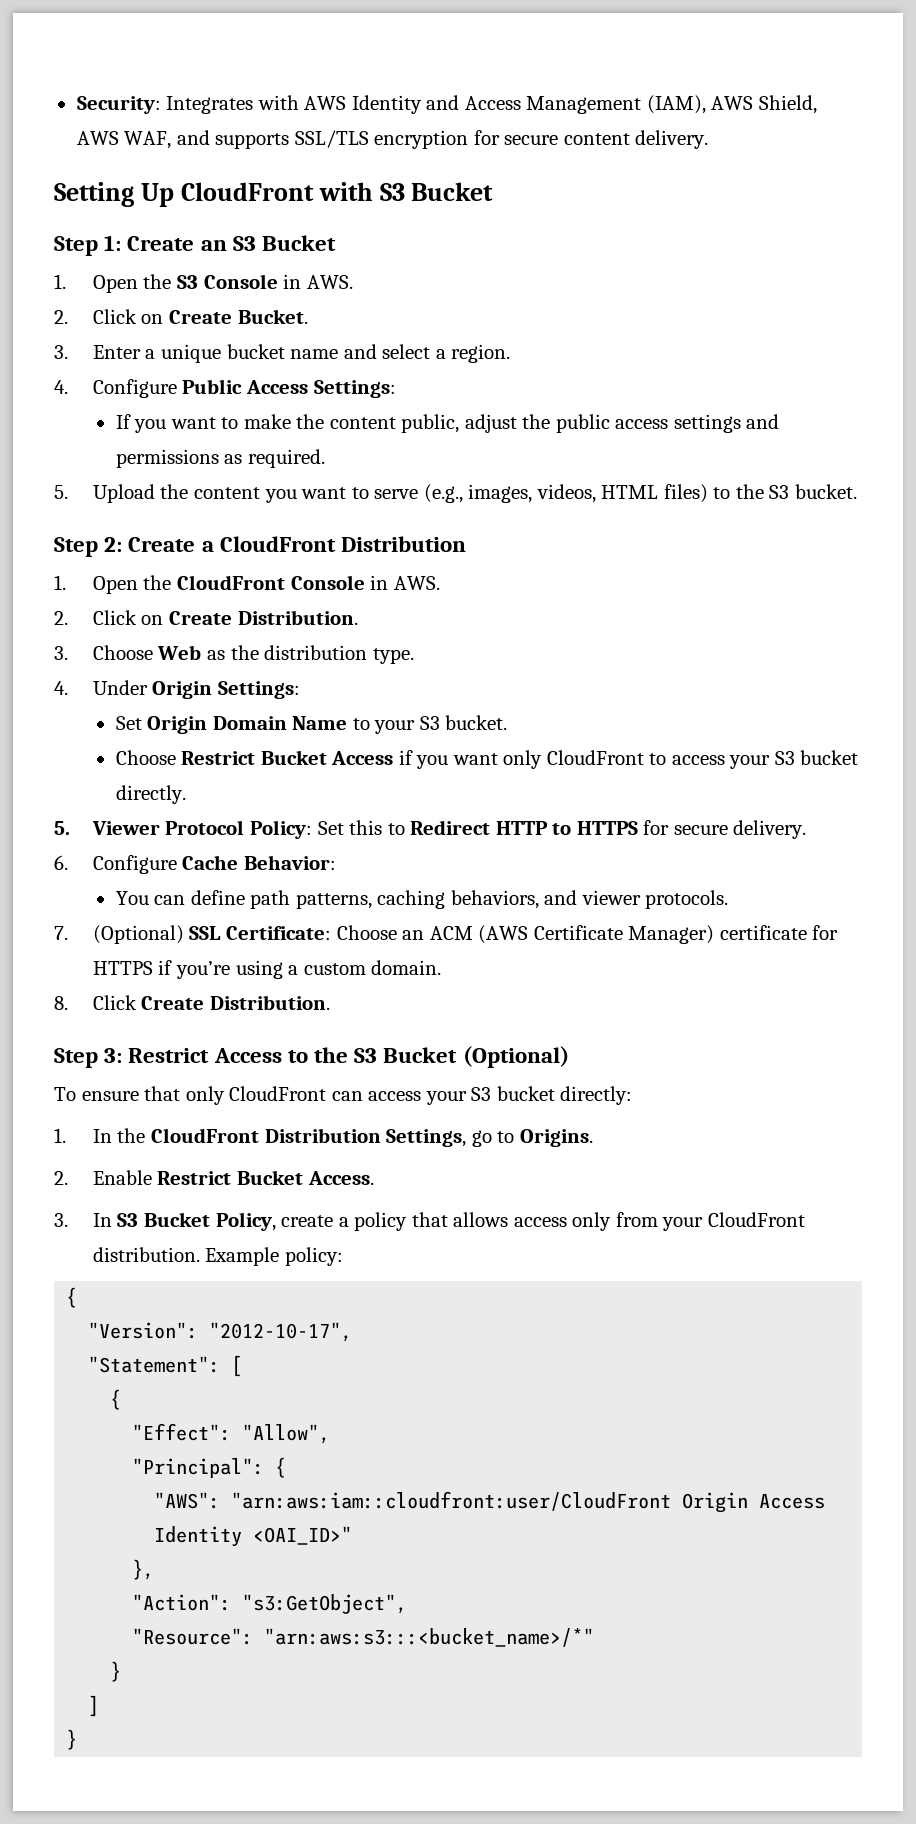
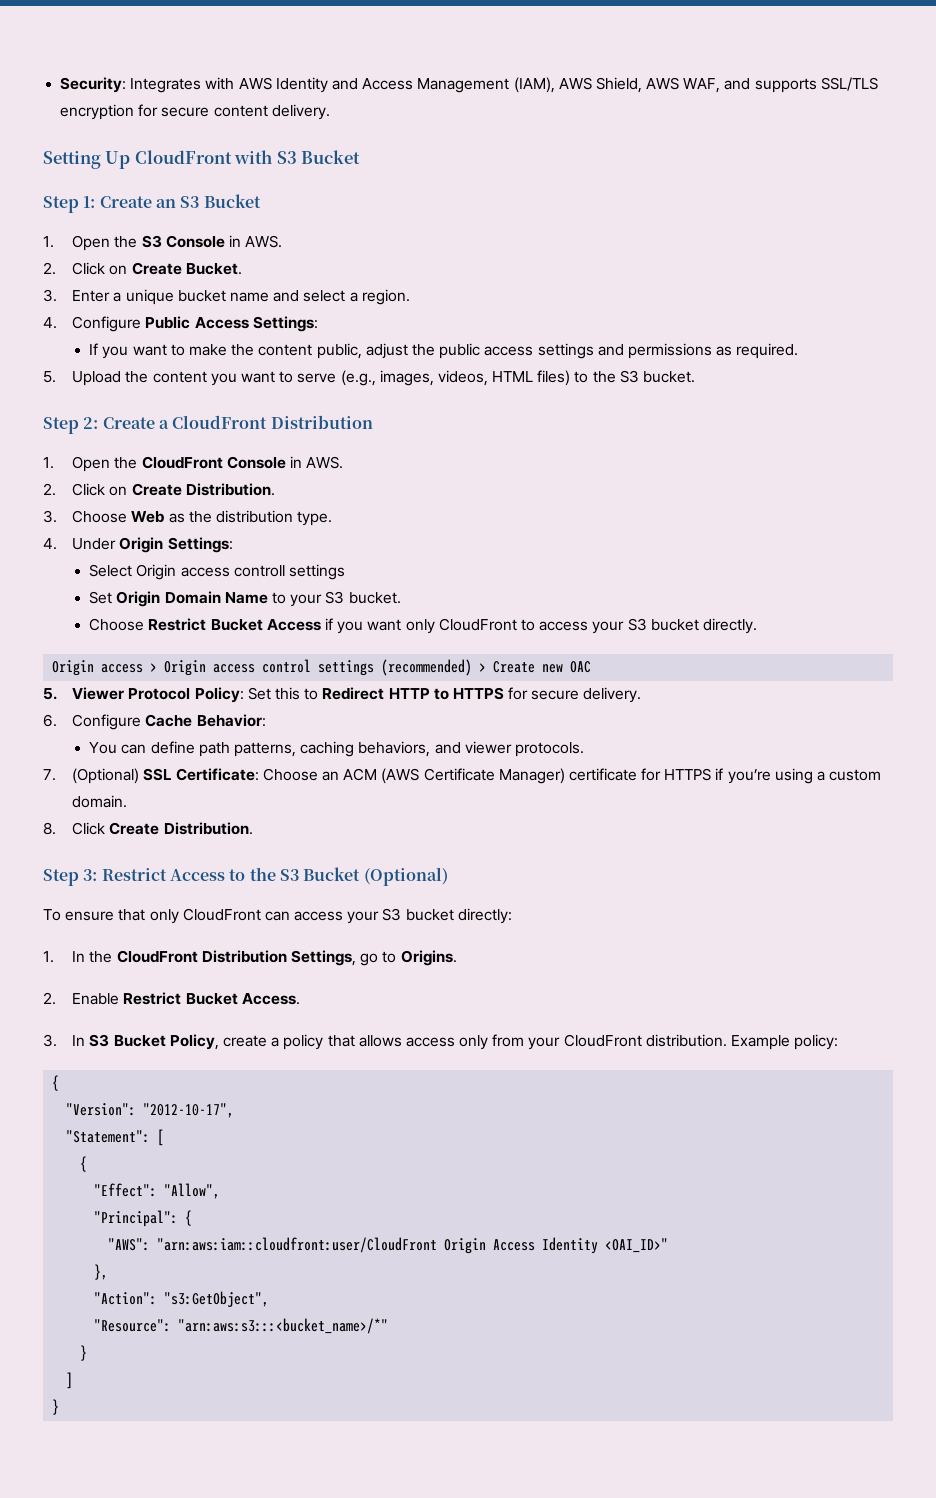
+ Select Origin access controll settings
+ Origin access > Origin access control settings (recommended) > Create new OAC

